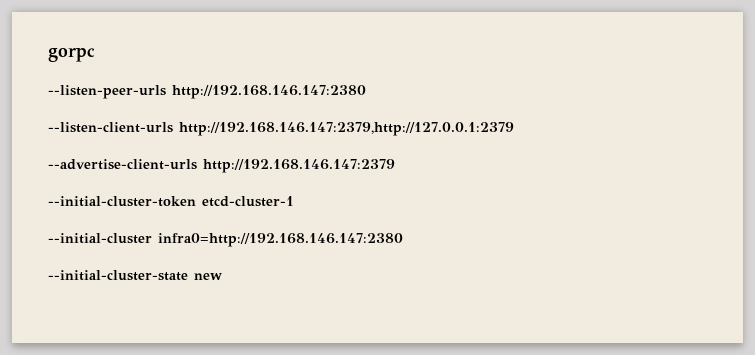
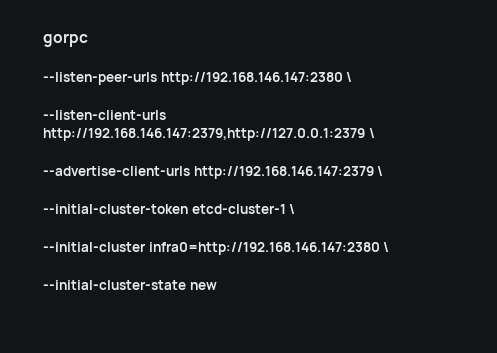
- --listen-peer-urls http://192.168.146.147:2380
+ --listen-peer-urls http://192.168.146.147:2380 \
- --listen-client-urls http://192.168.146.147:2379,http://127.0.0.1:2379
+ --listen-client-urls http://192.168.146.147:2379,http://127.0.0.1:2379 \
- --advertise-client-urls http://192.168.146.147:2379
+ --advertise-client-urls http://192.168.146.147:2379 \
- --initial-cluster-token etcd-cluster-1
+ --initial-cluster-token etcd-cluster-1 \
- --initial-cluster infra0=http://192.168.146.147:2380
+ --initial-cluster infra0=http://192.168.146.147:2380 \

